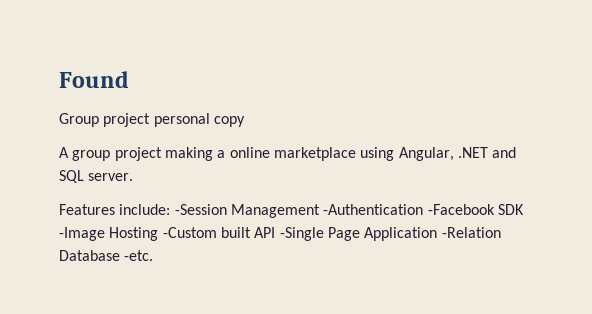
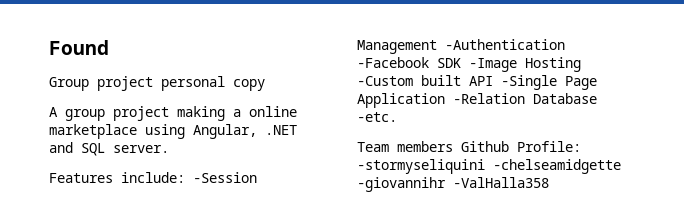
+ Team members Github Profile: -stormyseliquini -chelseamidgette -giovannihr -ValHalla358

